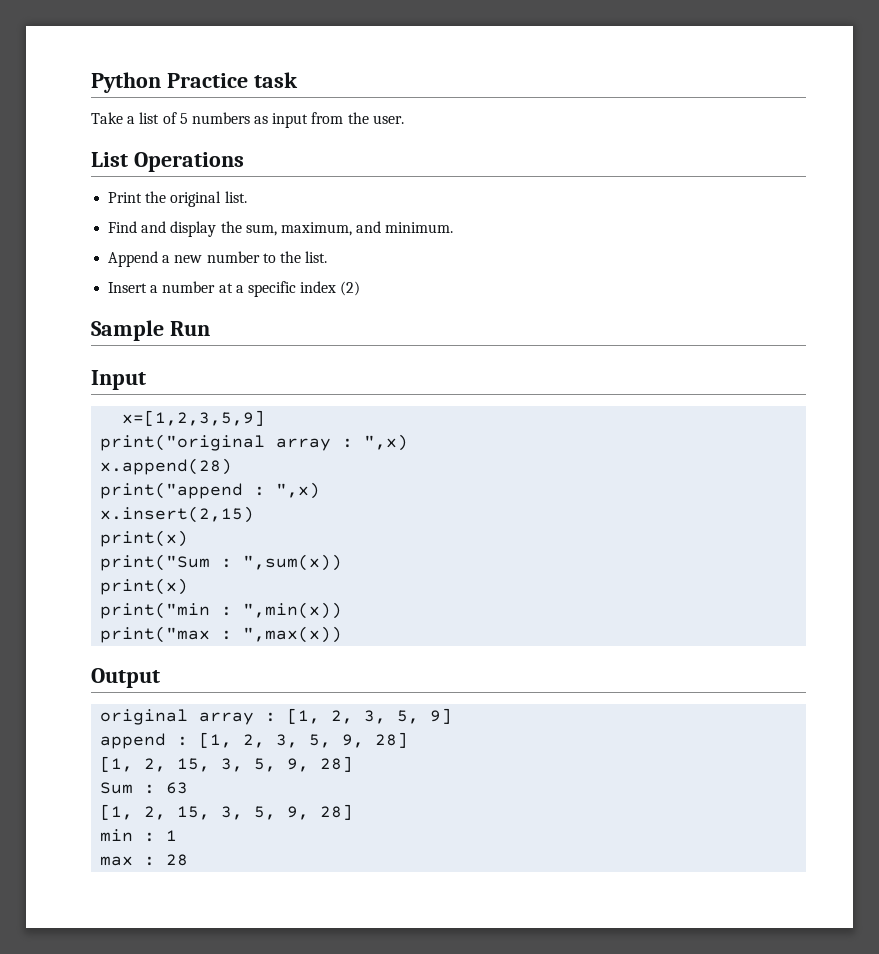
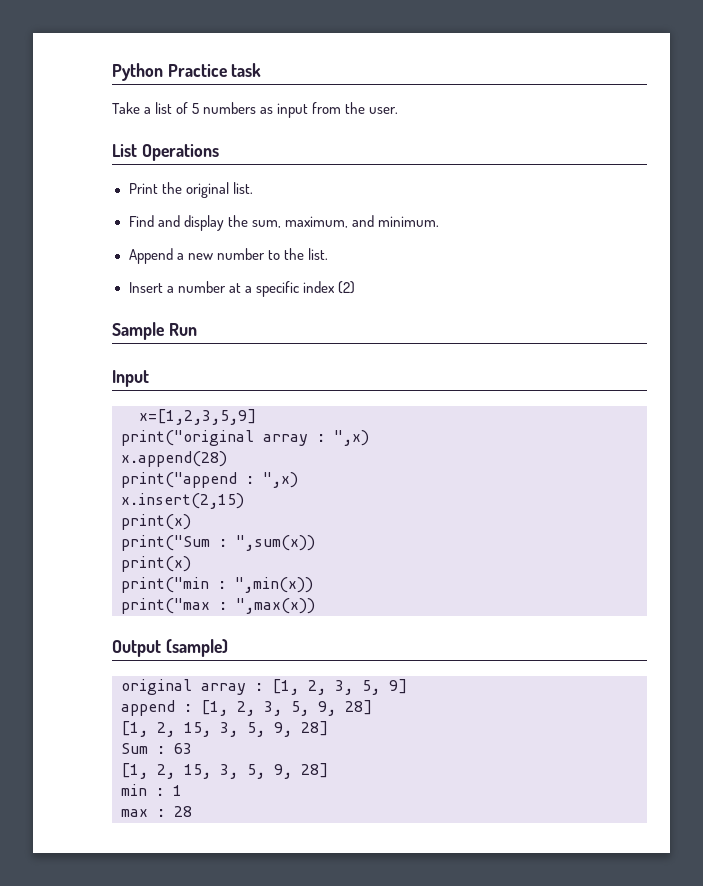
- Output
+ Output (sample)

